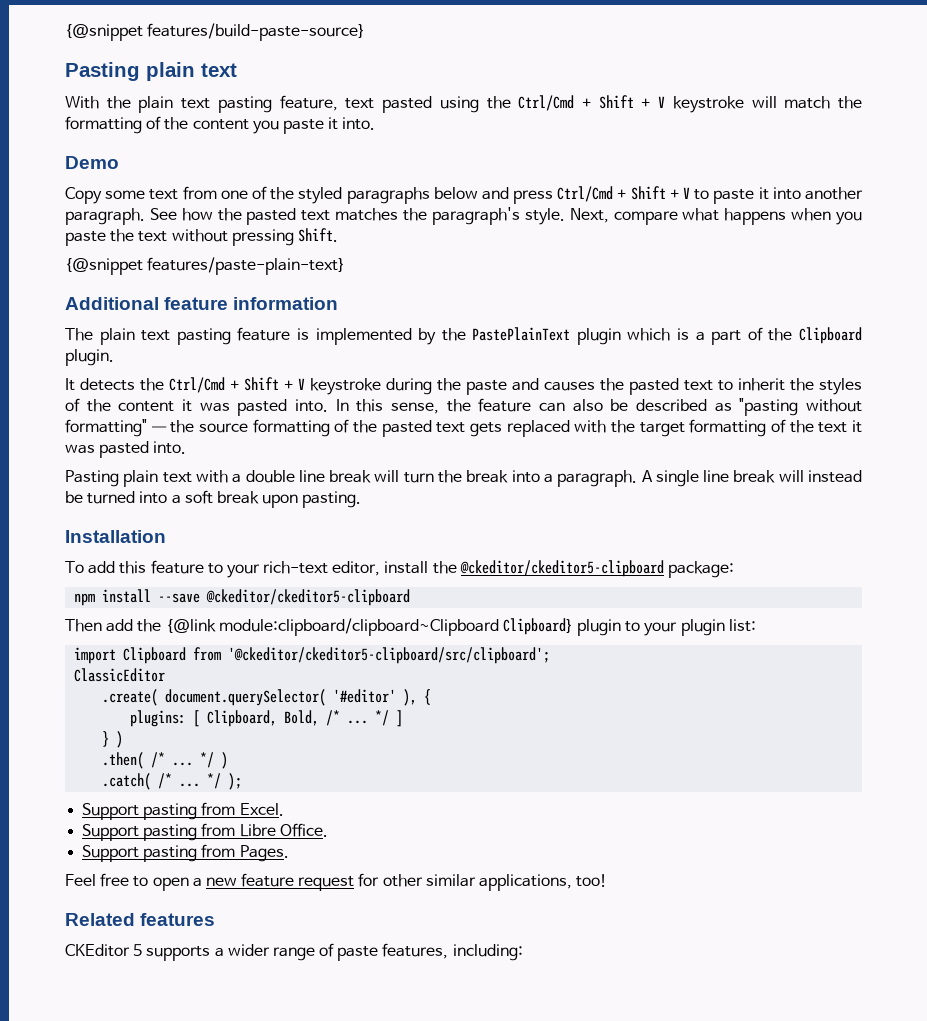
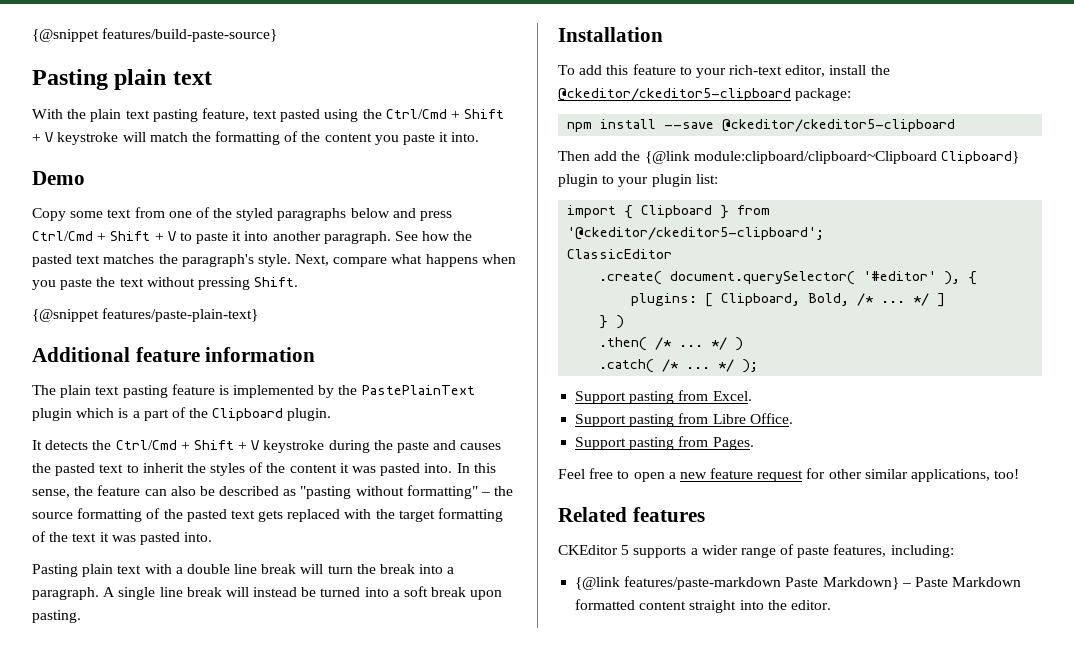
- In this sense, the feature can also be described as "pasting without formatting" — the source formatting of the pasted text gets replaced with the target formatting of the text it was pasted into.
+ In this sense, the feature can also be described as "pasting without formatting" – the source formatting of the pasted text gets replaced with the target formatting of the text it was pasted into.
- import Clipboard from '@ckeditor/ckeditor5-clipboard/src/clipboard';
+ import { Clipboard } from '@ckeditor/ckeditor5-clipboard';
+ {@link features/paste-markdown Paste Markdown} – Paste Markdown formatted content straight into the editor.

